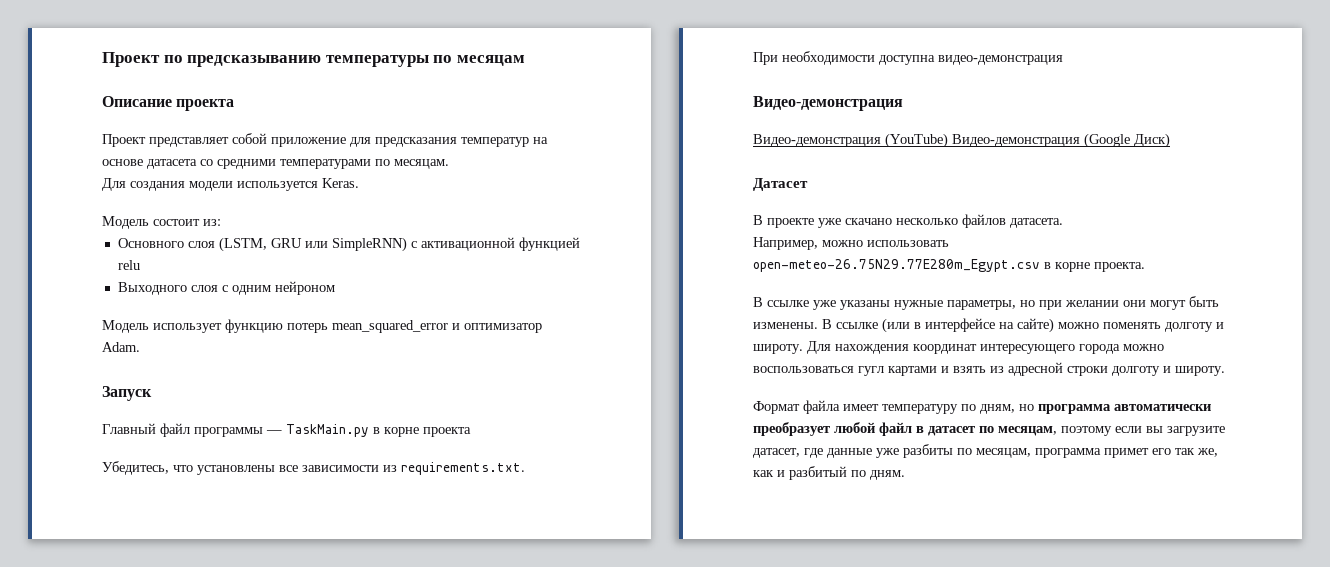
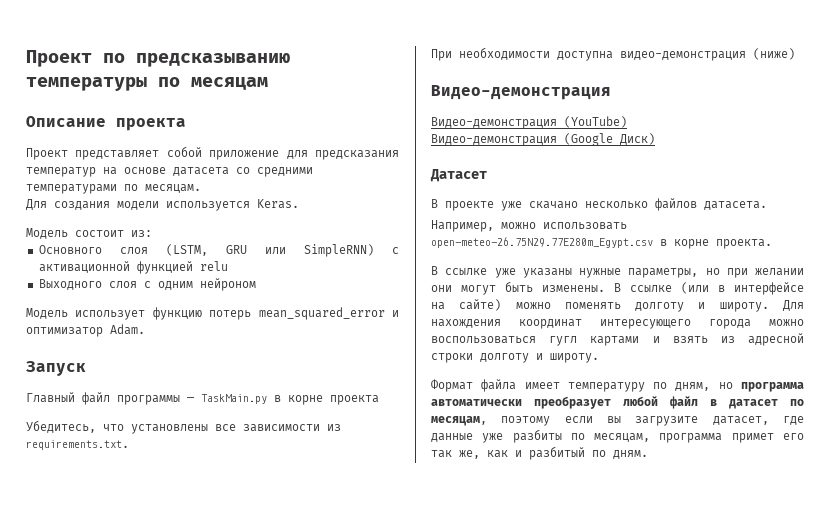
- При необходимости доступна видео-демонстрация
+ При необходимости доступна видео-демонстрация (ниже)
- Видео-демонстрация (YouTube) Видео-демонстрация (Google Диск)
+ Видео-демонстрация (YouTube)
+ Видео-демонстрация (Google Диск)

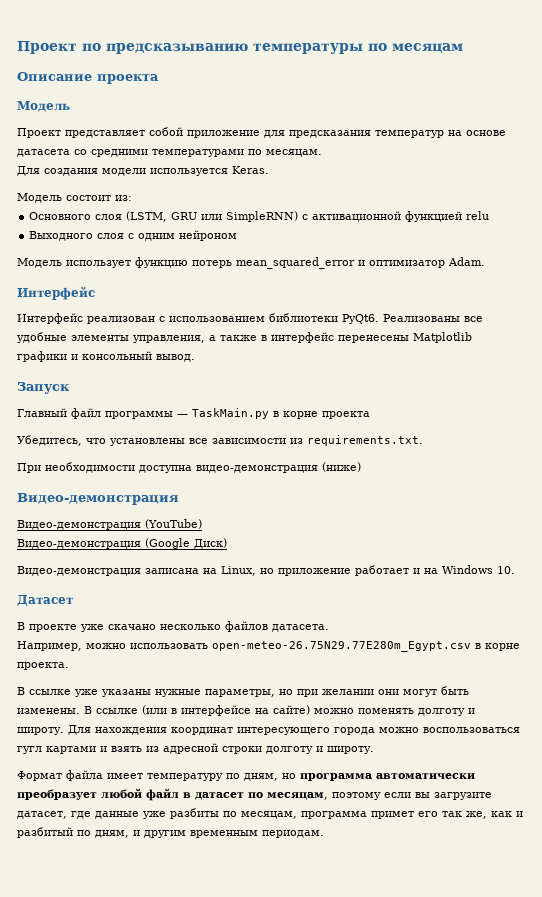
  Описание проекта
+ Модель
  Модель использует функцию потерь mean_squared_error и оптимизатор Adam.
+ Интерфейс
+ Интерфейс реализован с использованием библиотеки PyQt6. Реализованы все удобные элементы управления, а также в интерфейс перенесены Matplotlib графики и консольный вывод.
+ Видео-демонстрация записана на Linux, но приложение работает и на Windows 10.
- Формат файла имеет температуру по дням, но программа автоматически преобразует любой файл в датасет по месяцам, поэтому если вы загрузите датасет, где данные уже разбиты по месяцам, программа примет его так же, как и разбитый по дням.
+ Формат файла имеет температуру по дням, но программа автоматически преобразует любой файл в датасет по месяцам, поэтому если вы загрузите датасет, где данные уже разбиты по месяцам, программа примет его так же, как и разбитый по дням, и другим временным периодам.

